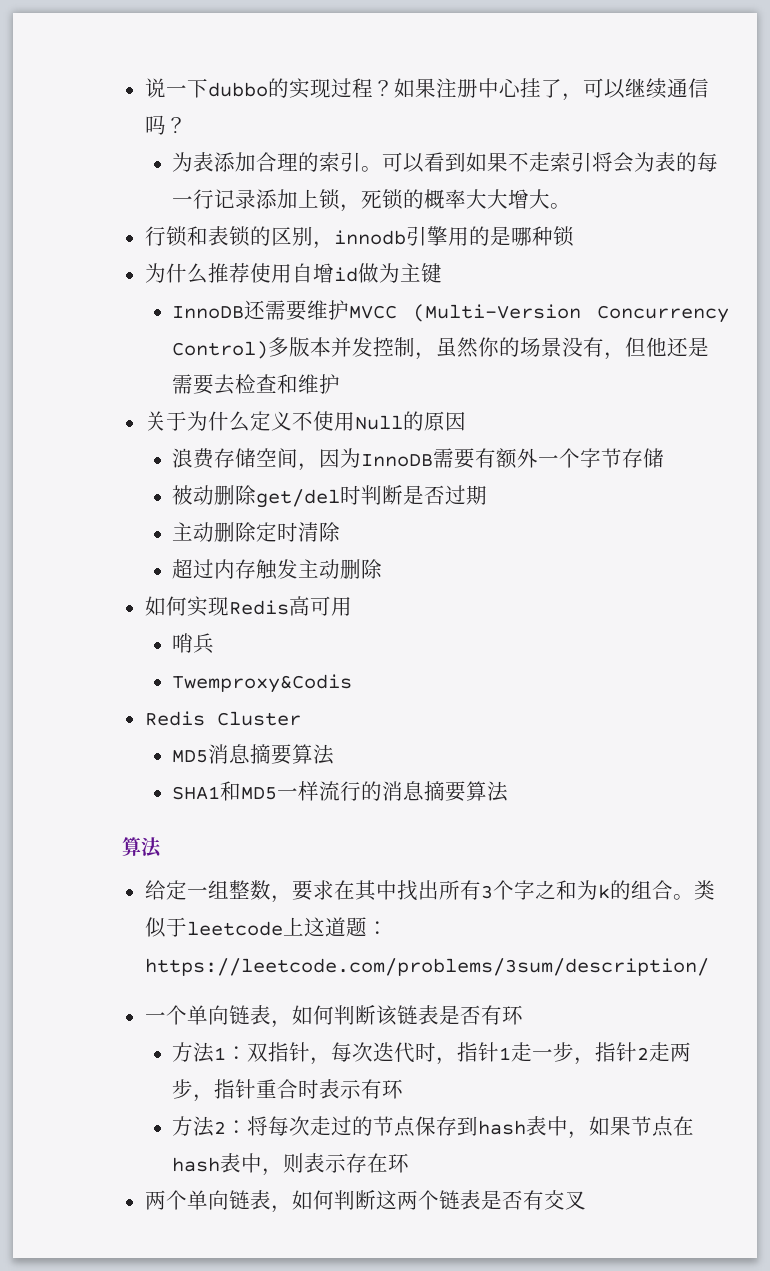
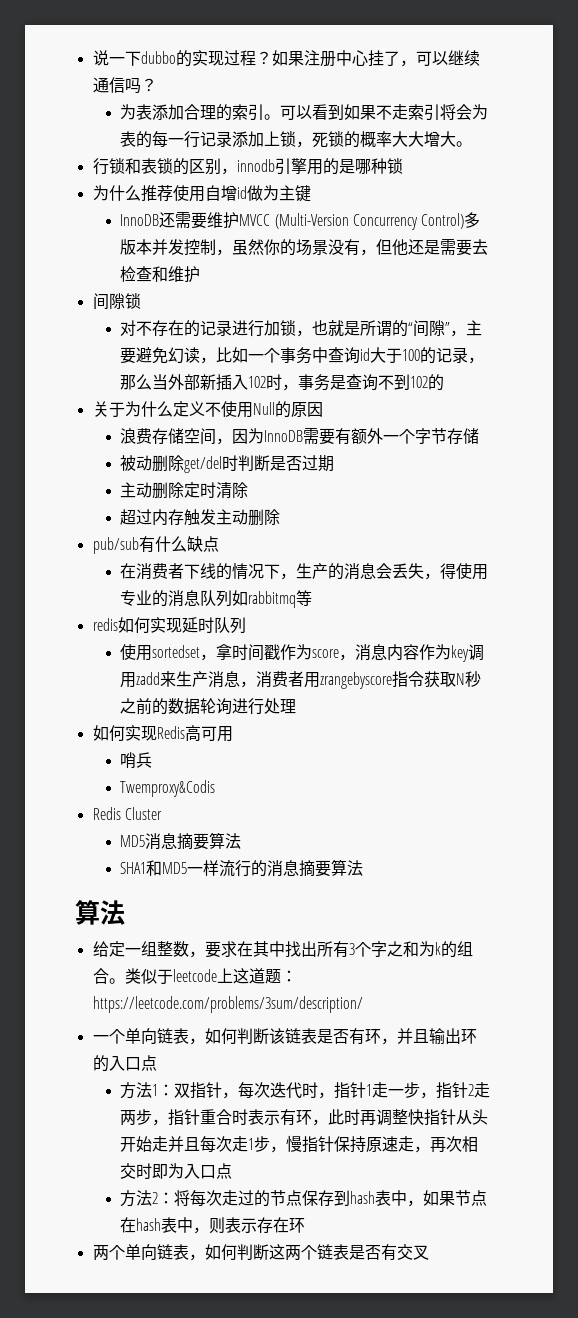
+ 间隙锁
+ 对不存在的记录进行加锁，也就是所谓的“间隙”，主要避免幻读，比如一个事务中查询id大于100的记录，那么当外部新插入102时，事务是查询不到102的
+ pub/sub有什么缺点
+ 在消费者下线的情况下，生产的消息会丢失，得使用专业的消息队列如rabbitmq等
+ redis如何实现延时队列
+ 使用sortedset，拿时间戳作为score，消息内容作为key调用zadd来生产消息，消费者用zrangebyscore指令获取N秒之前的数据轮询进行处理
- 一个单向链表，如何判断该链表是否有环
+ 一个单向链表，如何判断该链表是否有环，并且输出环的入口点
- 方法1：双指针，每次迭代时，指针1走一步，指针2走两步，指针重合时表示有环
+ 方法1：双指针，每次迭代时，指针1走一步，指针2走两步，指针重合时表示有环，此时再调整快指针从头开始走并且每次走1步，慢指针保持原速走，再次相交时即为入口点

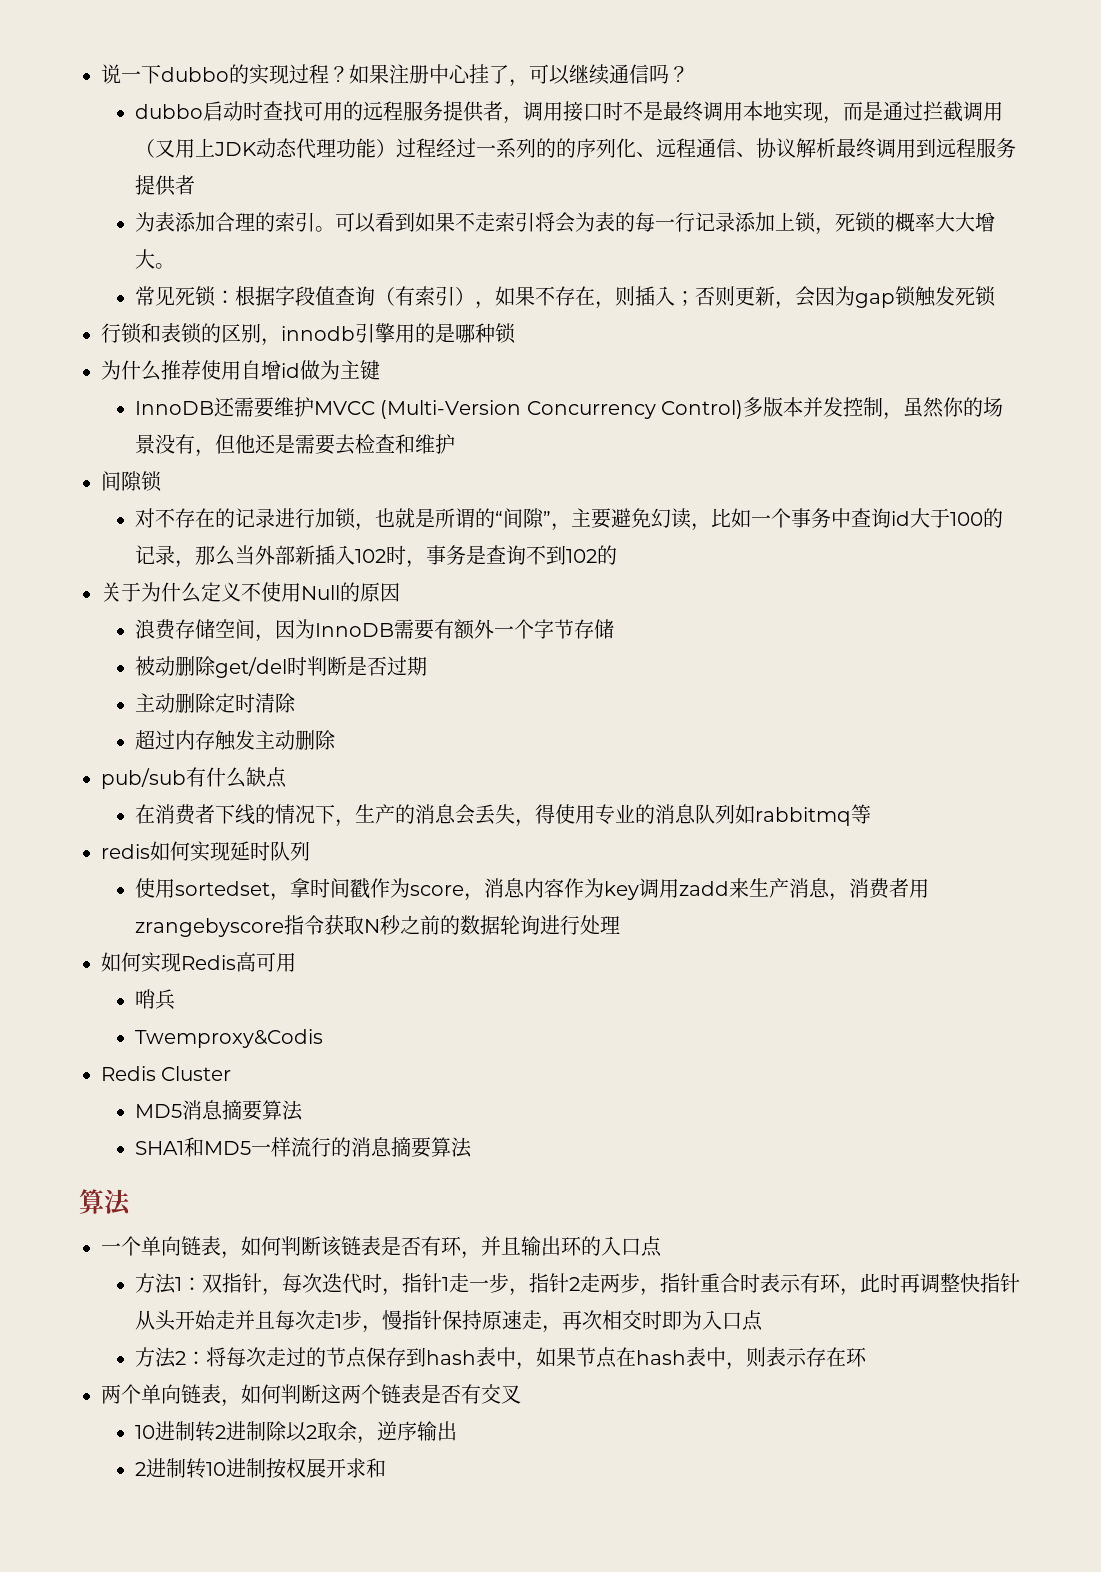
+ dubbo启动时查找可用的远程服务提供者，调用接口时不是最终调用本地实现，而是通过拦截调用（又用上JDK动态代理功能）过程经过一系列的的序列化、远程通信、协议解析最终调用到远程服务提供者
+ 常见死锁：根据字段值查询（有索引），如果不存在，则插入；否则更新，会因为gap锁触发死锁
- 给定一组整数，要求在其中找出所有3个字之和为k的组合。类似于leetcode上这道题：https://leetcode.com/problems/3sum/description/
+ 10进制转2进制除以2取余，逆序输出
+ 2进制转10进制按权展开求和

